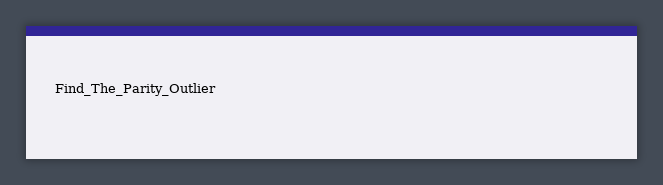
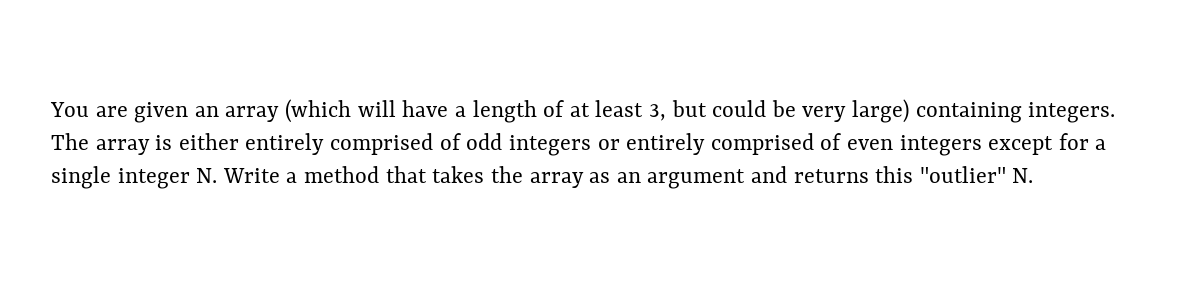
- Find_The_Parity_Outlier
+ You are given an array (which will have a length of at least 3, but could be very large) containing integers. The array is either entirely comprised of odd integers or entirely comprised of even integers except for a single integer N. Write a method that takes the array as an argument and returns this "outlier" N.

